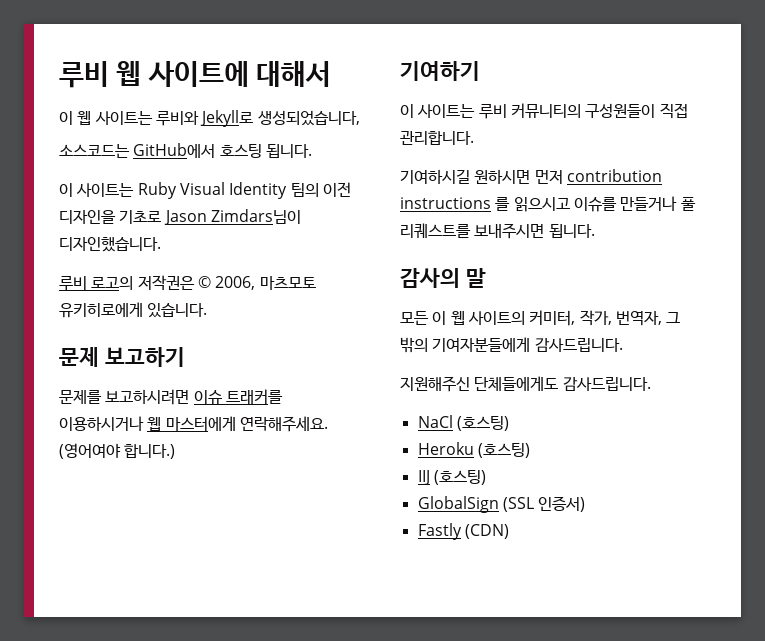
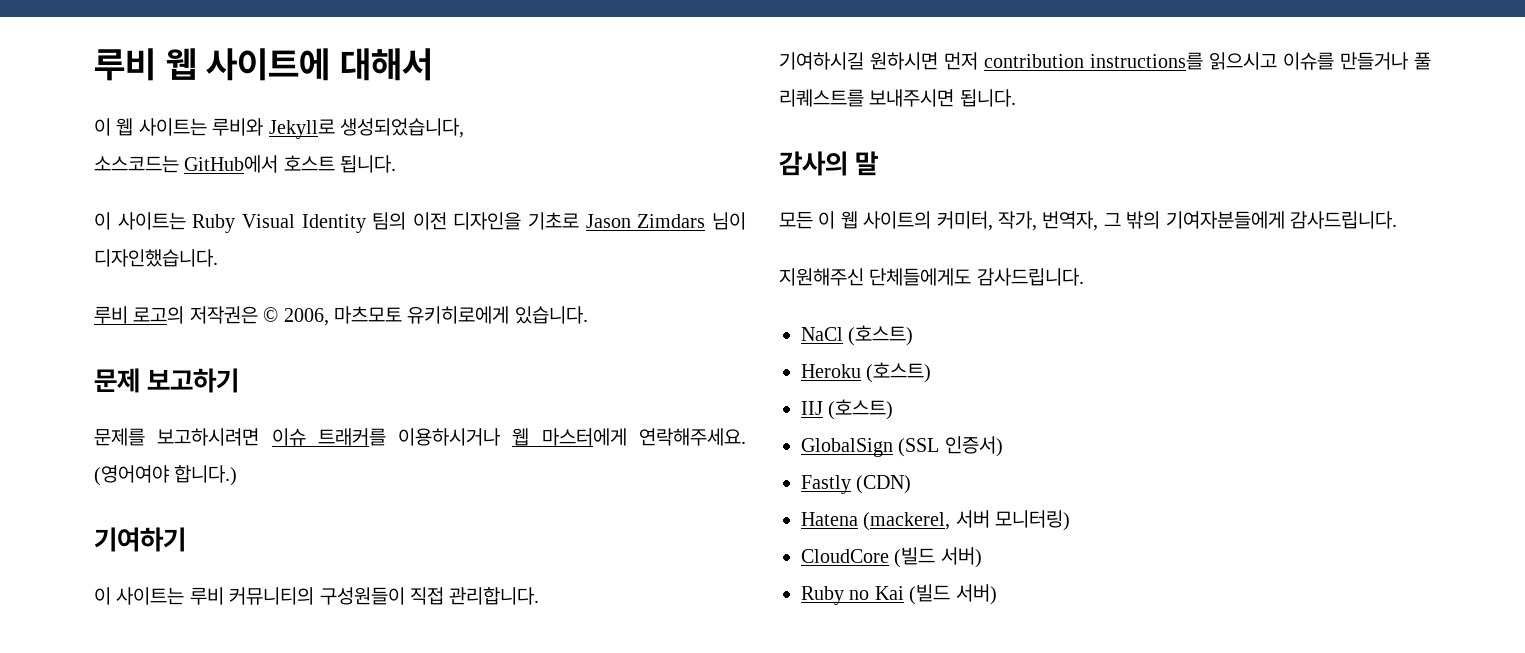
- 소스코드는 GitHub에서 호스팅 됩니다.
+ 소스코드는 GitHub에서 호스트 됩니다.
- 이 사이트는 Ruby Visual Identity 팀의 이전 디자인을 기초로 Jason Zimdars님이 디자인했습니다.
+ 이 사이트는 Ruby Visual Identity 팀의 이전 디자인을 기초로 Jason Zimdars 님이 디자인했습니다.
- 기여하시길 원하시면 먼저 contribution instructions 를 읽으시고 이슈를 만들거나 풀 리퀘스트를 보내주시면 됩니다.
+ 기여하시길 원하시면 먼저 contribution instructions를 읽으시고 이슈를 만들거나 풀 리퀘스트를 보내주시면 됩니다.
- NaCl (호스팅)
+ NaCl (호스트)
- Heroku (호스팅)
+ Heroku (호스트)
- IIJ (호스팅)
+ IIJ (호스트)
+ Hatena (mackerel, 서버 모니터링)
+ CloudCore (빌드 서버)
+ Ruby no Kai (빌드 서버)

